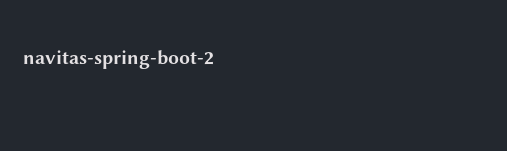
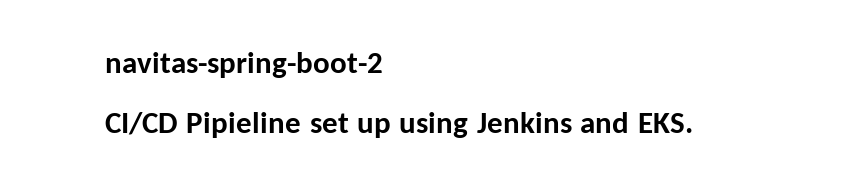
+ CI/CD Pipieline set up using Jenkins and EKS.

